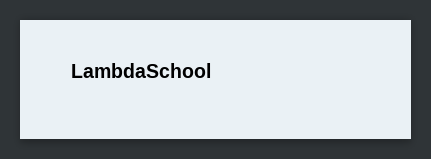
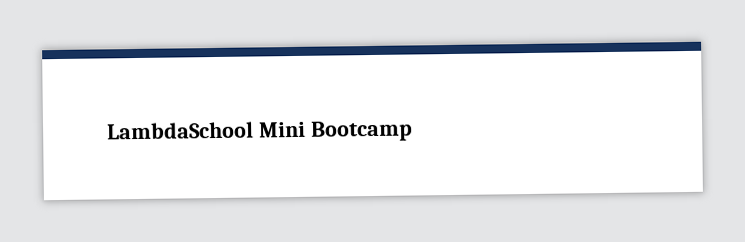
- LambdaSchool
+ LambdaSchool Mini Bootcamp

